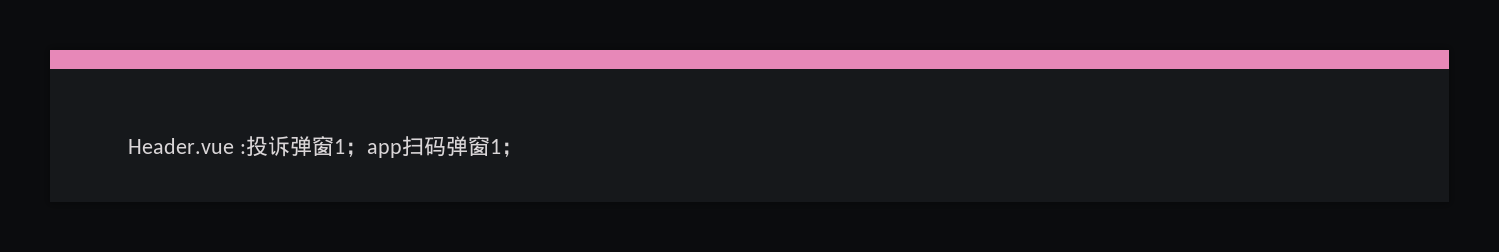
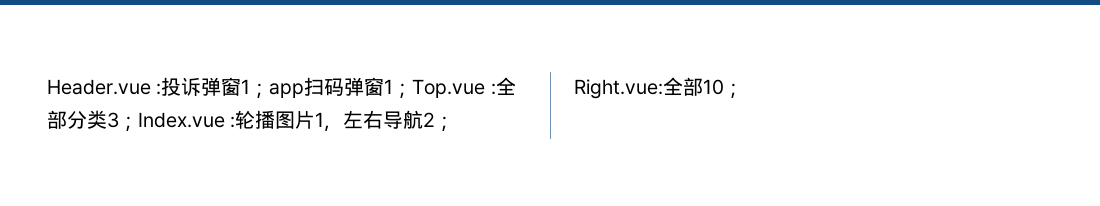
- Header.vue :投诉弹窗1；app扫码弹窗1；
+ Header.vue :投诉弹窗1；app扫码弹窗1；Top.vue :全部分类3；Index.vue :轮播图片1，左右导航2；Right.vue:全部10；

